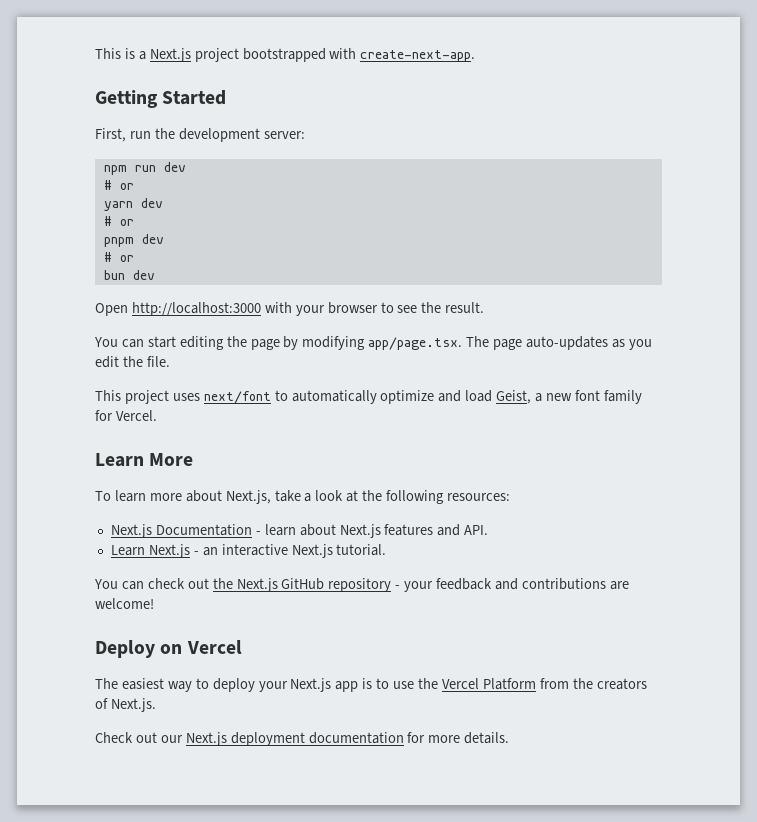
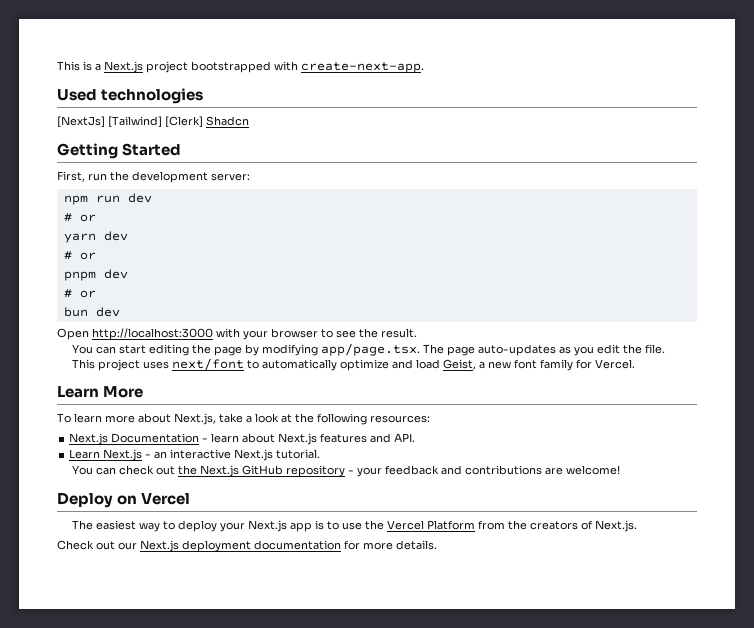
+ Used technologies
+ [NextJs] [Tailwind] [Clerk] Shadcn

